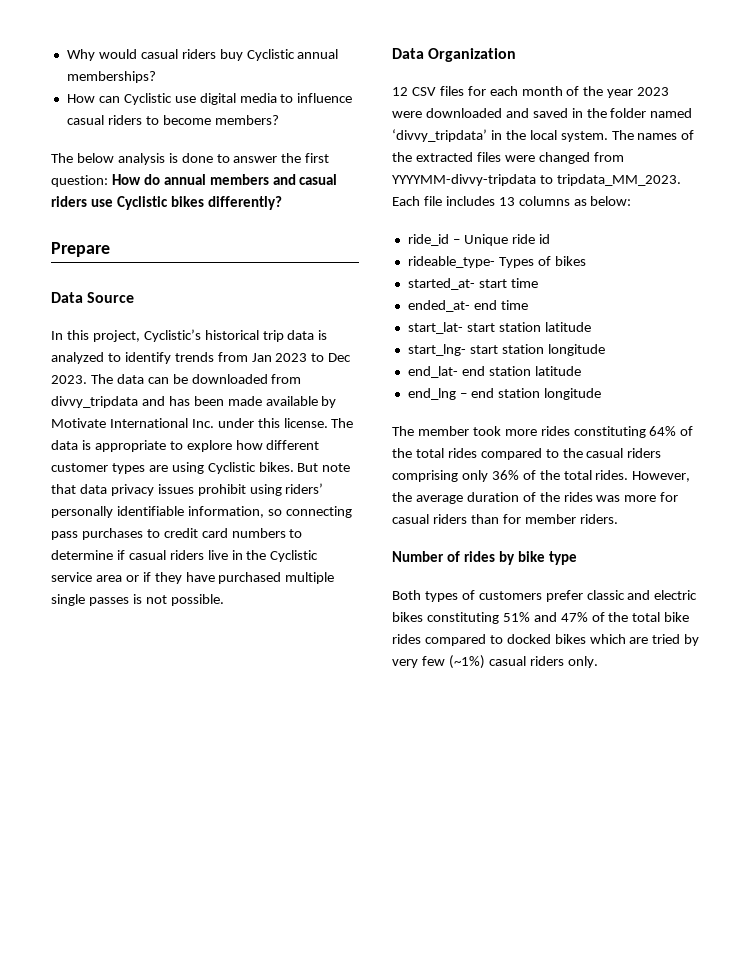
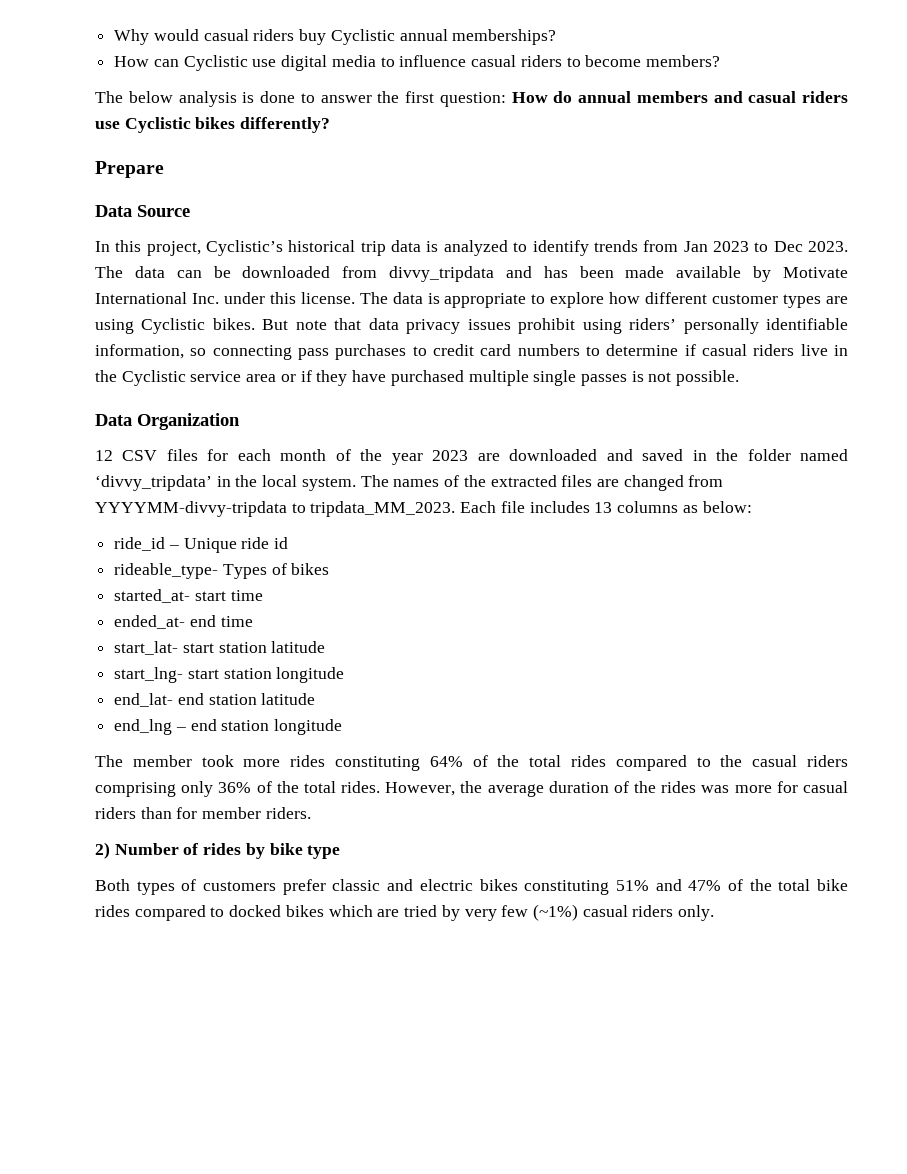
- 12 CSV files for each month of the year 2023 were downloaded and saved in the folder named ‘divvy_tripdata’ in the local system.
+ 12 CSV files for each month of the year 2023 are downloaded and saved in the folder named ‘divvy_tripdata’ in the local system.
- The names of the extracted files were changed from YYYYMM-divvy-tripdata to tripdata_MM_2023.
+ The names of the extracted files are changed from YYYYMM-divvy-tripdata to tripdata_MM_2023.
- Number of rides by bike type
+ 2) Number of rides by bike type

